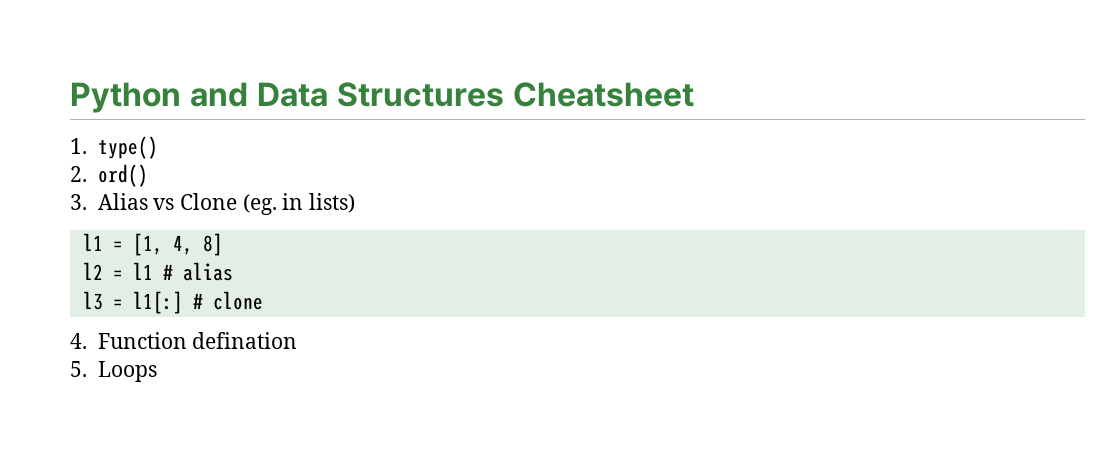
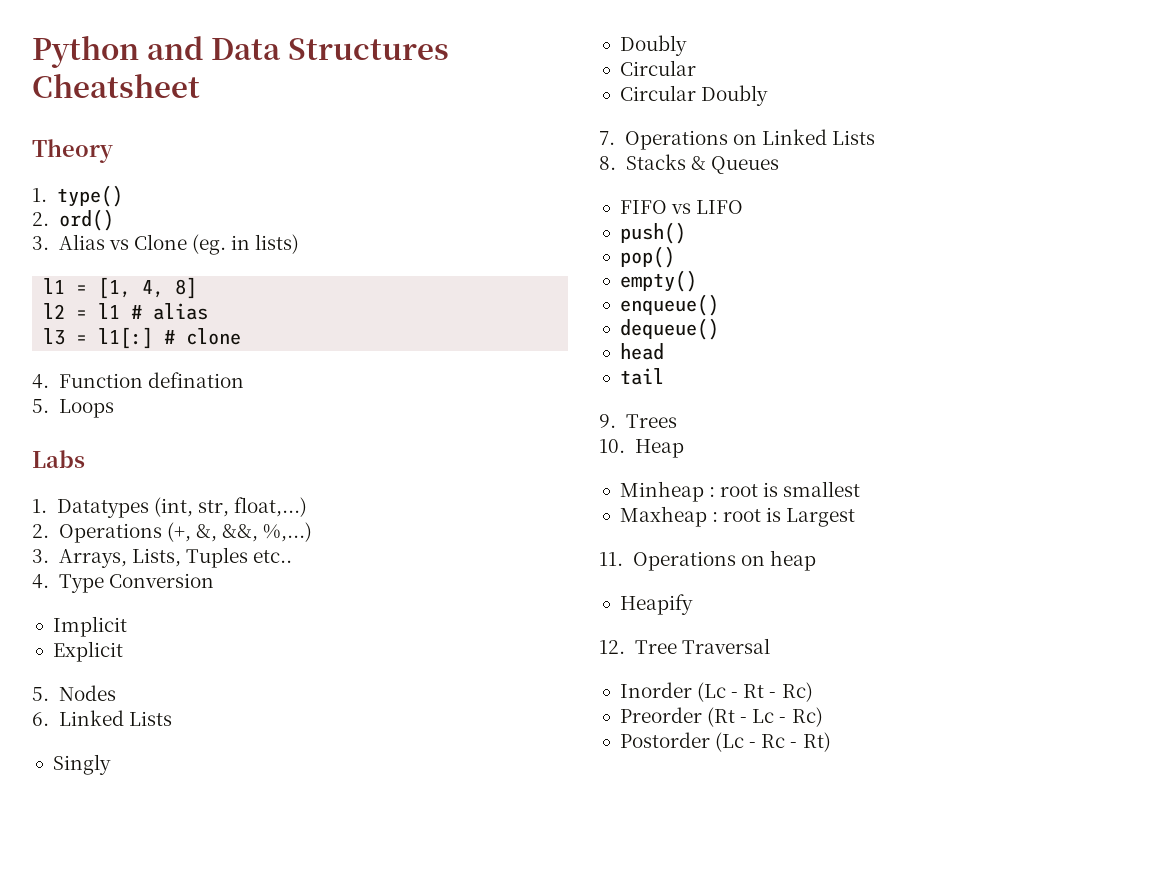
+ Theory
+ Labs
+ 1. Datatypes (int, str, float,...)
+ 2. Operations (+, &, &&, %,...)
+ 3. Arrays, Lists, Tuples etc..
+ 4. Type Conversion
+ Implicit
+ Explicit
+ 5. Nodes
+ 6. Linked Lists
+ Singly
+ Doubly
+ Circular
+ Circular Doubly
+ 7. Operations on Linked Lists
+ 8. Stacks & Queues
+ FIFO vs LIFO
+ push()
+ pop()
+ empty()
+ enqueue()
+ dequeue()
+ head
+ tail
+ 9. Trees
+ 10. Heap
+ Minheap : root is smallest
+ Maxheap : root is Largest
+ 11. Operations on heap
+ Heapify
+ 12. Tree Traversal
+ Inorder (Lc - Rt - Rc)
+ Preorder (Rt - Lc - Rc)
+ Postorder (Lc - Rc - Rt)

